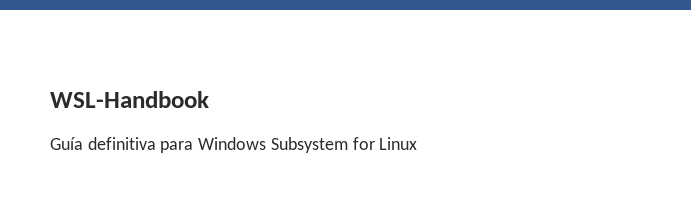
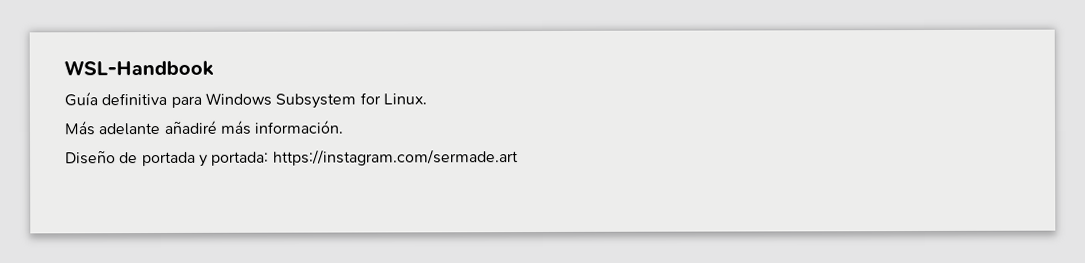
- Guía definitiva para Windows Subsystem for Linux
+ Guía definitiva para Windows Subsystem for Linux.
+ Más adelante añadiré más información.
+ Diseño de portada y portada: https://instagram.com/sermade.art

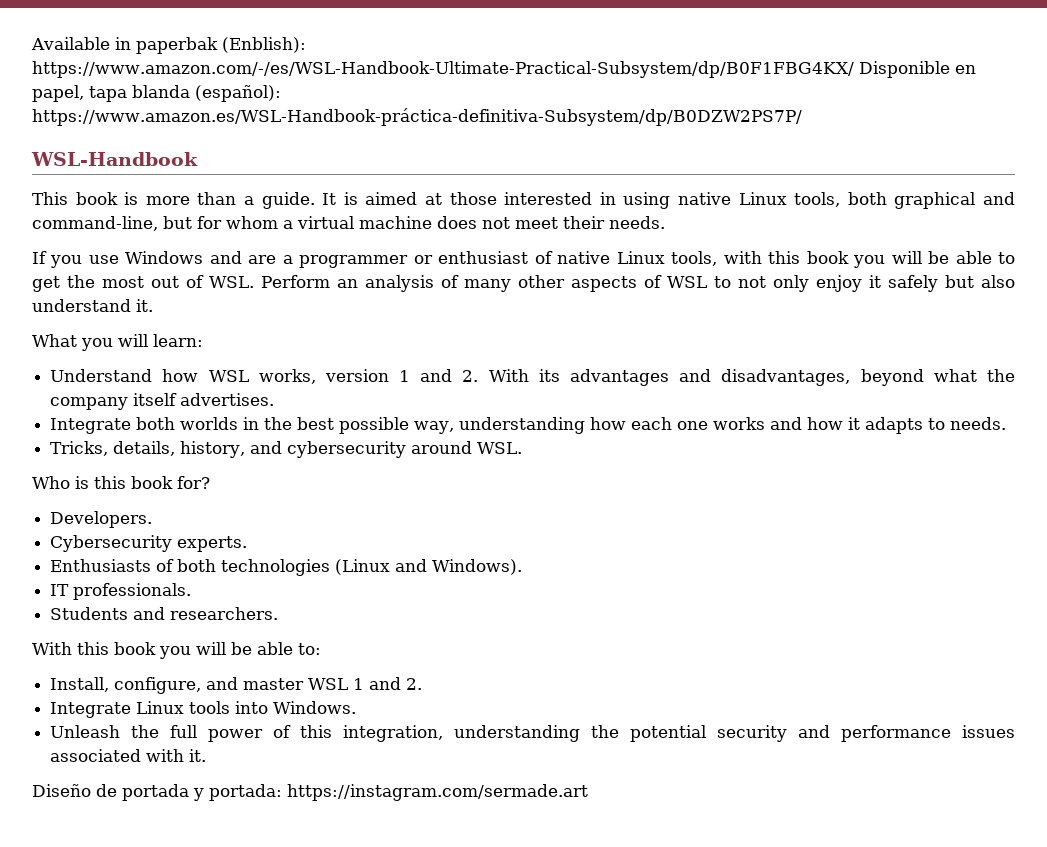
+ Available in paperbak (Enblish): https://www.amazon.com/-/es/WSL-Handbook-Ultimate-Practical-Subsystem/dp/B0F1FBG4KX/ Disponible en papel, tapa blanda (español): https://www.amazon.es/WSL-Handbook-práctica-definitiva-Subsystem/dp/B0DZW2PS7P/
  WSL-Handbook
- Guía definitiva para Windows Subsystem for Linux.
- Más adelante añadiré más información.
+ This book is more than a guide. It is aimed at those interested in using native Linux tools, both graphical and command-line, but for whom a virtual machine does not meet their needs.
+ If you use Windows and are a programmer or enthusiast of native Linux tools, with this book you will be able to get the most out of WSL. Perform an analysis of many other aspects of WSL to not only enjoy it safely but also understand it.
+ What you will learn:
+ Understand how WSL works, version 1 and 2. With its advantages and disadvantages, beyond what the company itself advertises.
+ Integrate both worlds in the best possible way, understanding how each one works and how it adapts to needs.
+ Tricks, details, history, and cybersecurity around WSL.
+ Who is this book for?
+ Developers.
+ Cybersecurity experts.
+ Enthusiasts of both technologies (Linux and Windows).
+ IT professionals.
+ Students and researchers.
+ With this book you will be able to:
+ Install, configure, and master WSL 1 and 2.
+ Integrate Linux tools into Windows.
+ Unleash the full power of this integration, understanding the potential security and performance issues associated with it.

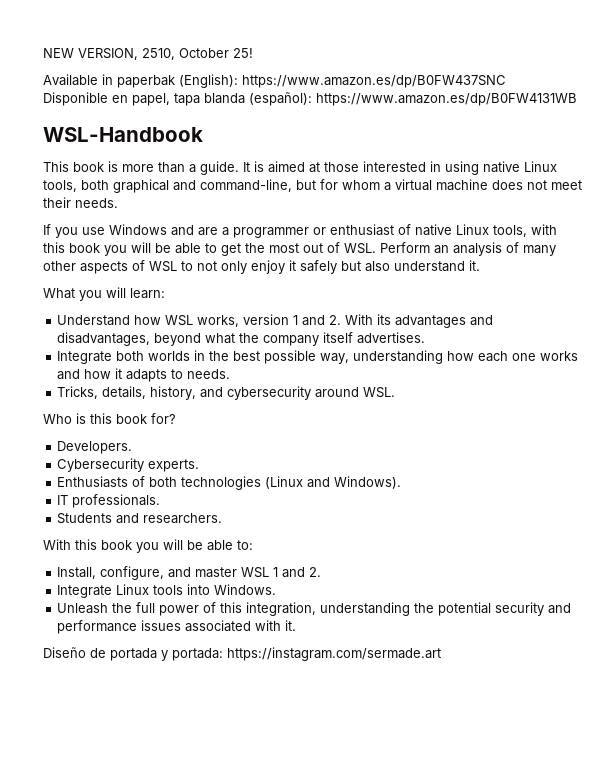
+ NEW VERSION, 2510, October 25!
- Available in paperbak (Enblish): https://www.amazon.com/-/es/WSL-Handbook-Ultimate-Practical-Subsystem/dp/B0F1FBG4KX/ Disponible en papel, tapa blanda (español): https://www.amazon.es/WSL-Handbook-práctica-definitiva-Subsystem/dp/B0DZW2PS7P/
+ Available in paperbak (English): https://www.amazon.es/dp/B0FW437SNC
+ Disponible en papel, tapa blanda (español): https://www.amazon.es/dp/B0FW4131WB

